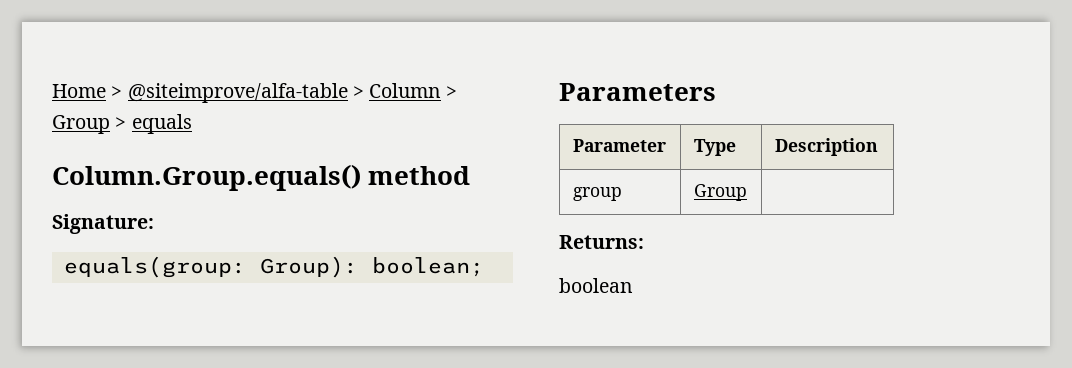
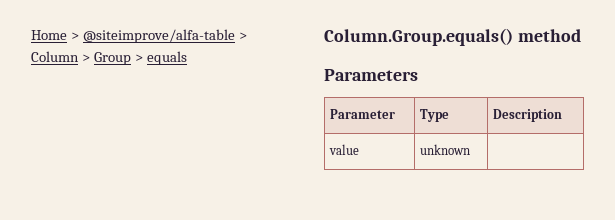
- Signature:
- equals(group: Group): boolean;
- group | Group |
- Returns:
- boolean
+ value | unknown |

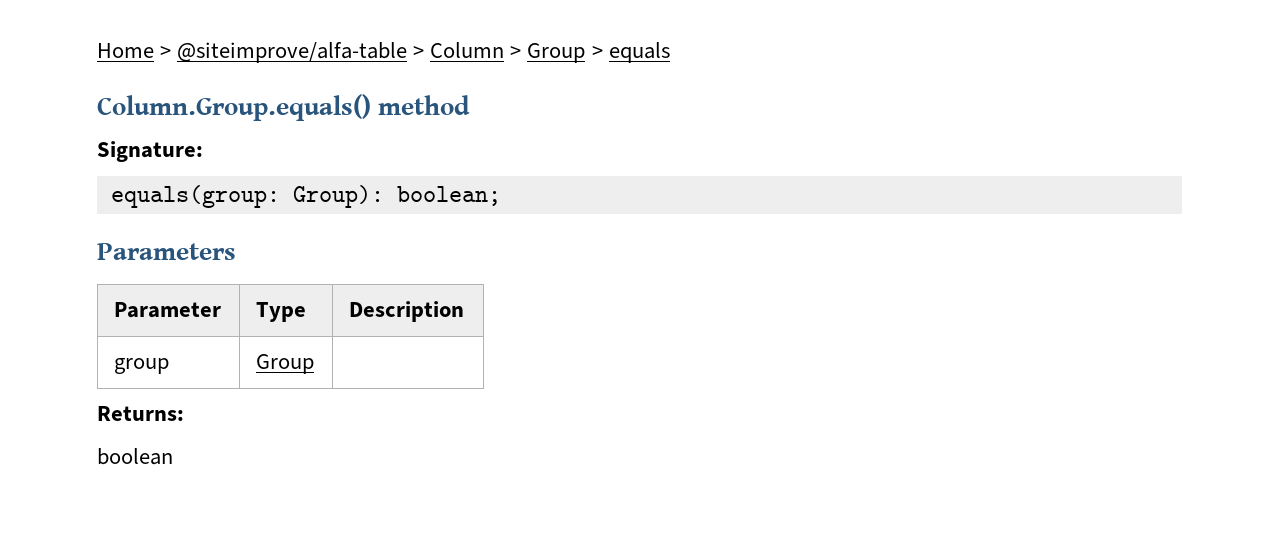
+ Signature:
+ equals(group: Group): boolean;
- value | unknown |
+ group | Group |
+ Returns:
+ boolean

